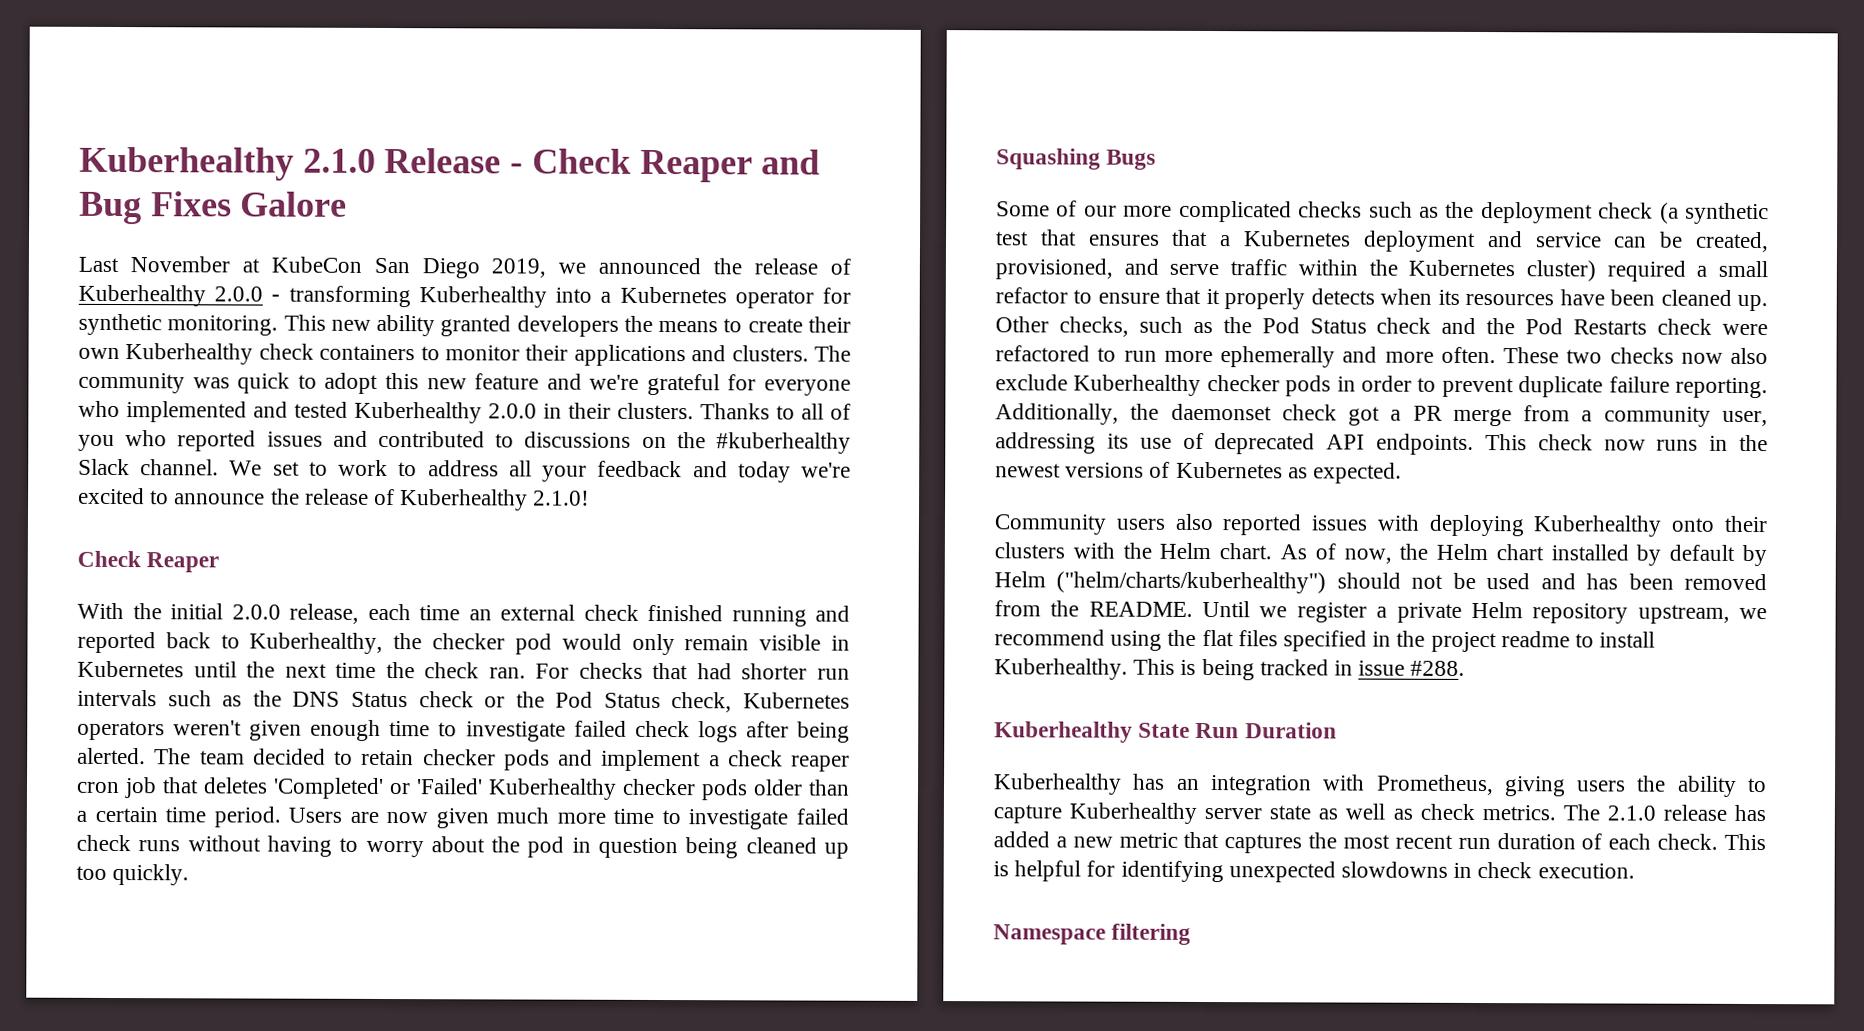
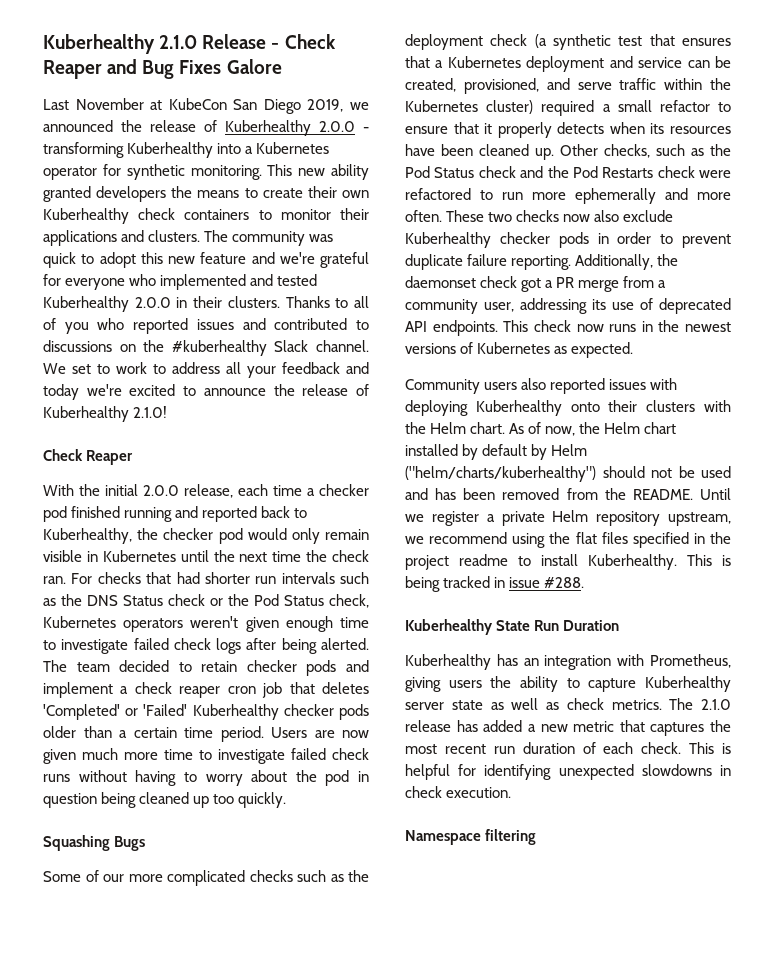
- With the initial 2.0.0 release, each time an external check finished running and reported back to Kuberhealthy, the checker pod would only remain visible in Kubernetes until the next time the check ran.
+ With the initial 2.0.0 release, each time a checker pod finished running and reported back to Kuberhealthy, the checker pod would only remain visible in Kubernetes until the next time the check ran.

